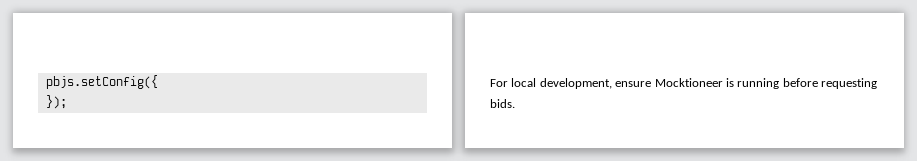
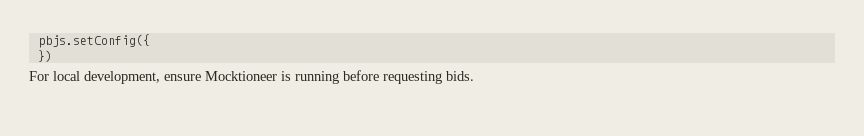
- });
+ })

